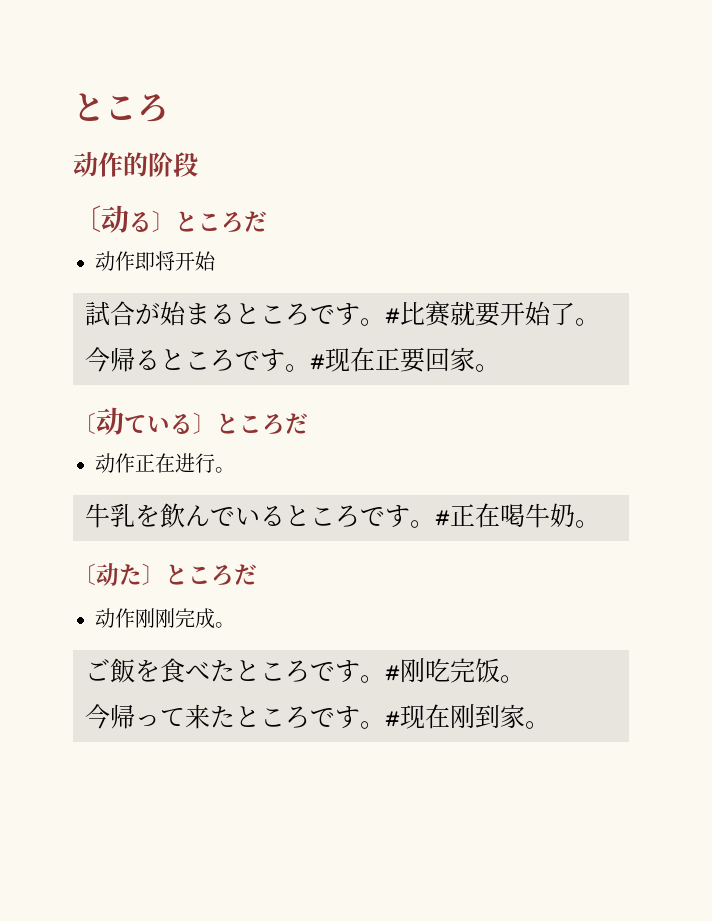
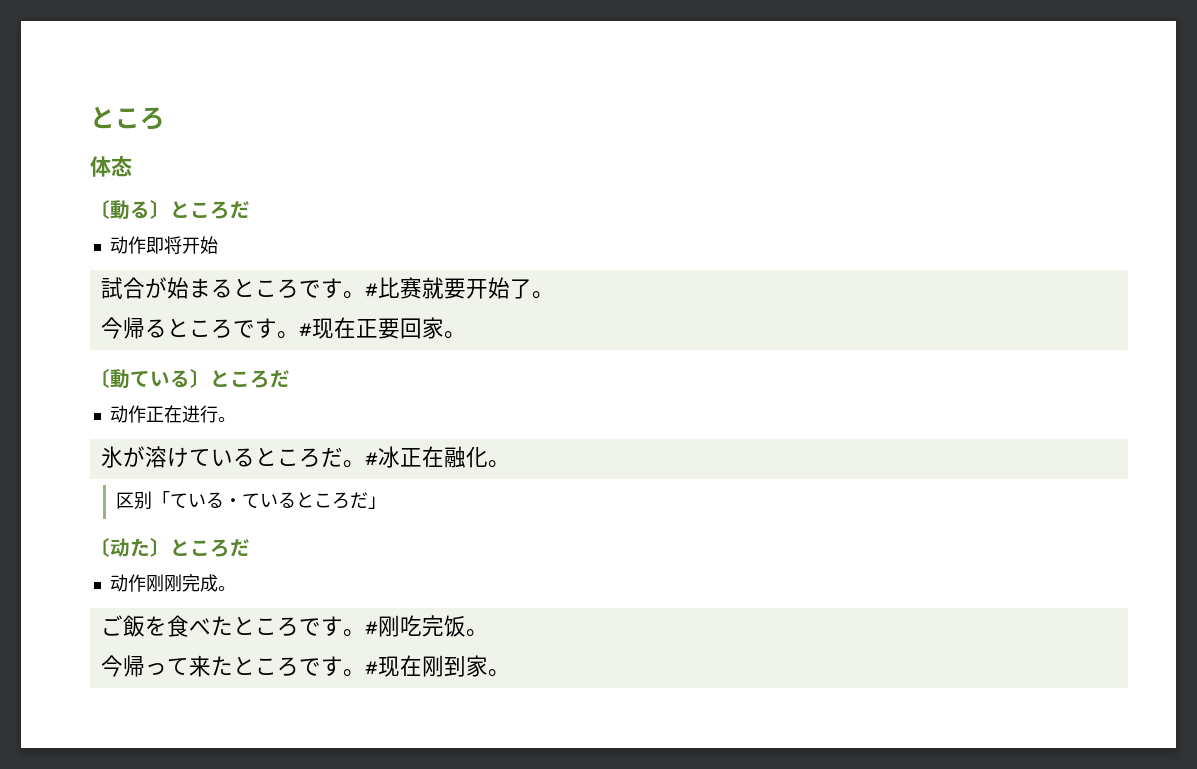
- 动作的阶段
- 〔动る〕ところだ
+ 体态
+ 〔動る〕ところだ
- 〔动ている〕ところだ
+ 〔動ている〕ところだ
- 牛乳を飲んでいるところです。#正在喝牛奶。
+ 氷が溶けているところだ。#冰正在融化。
+ 区别「ている・ているところだ」

